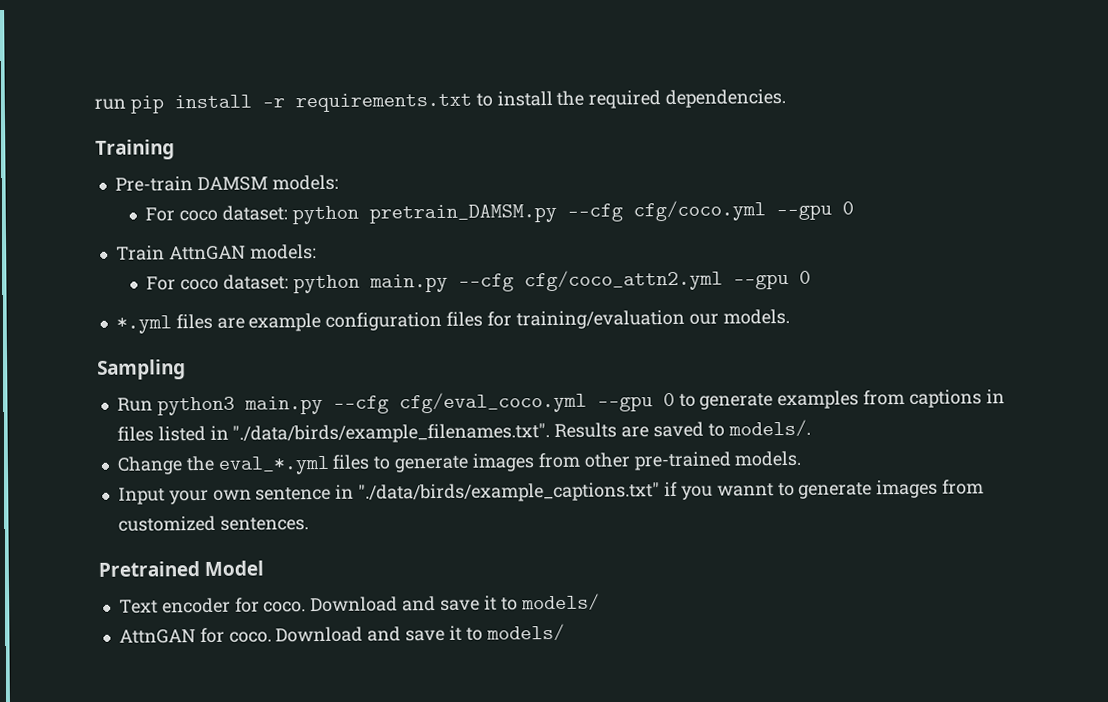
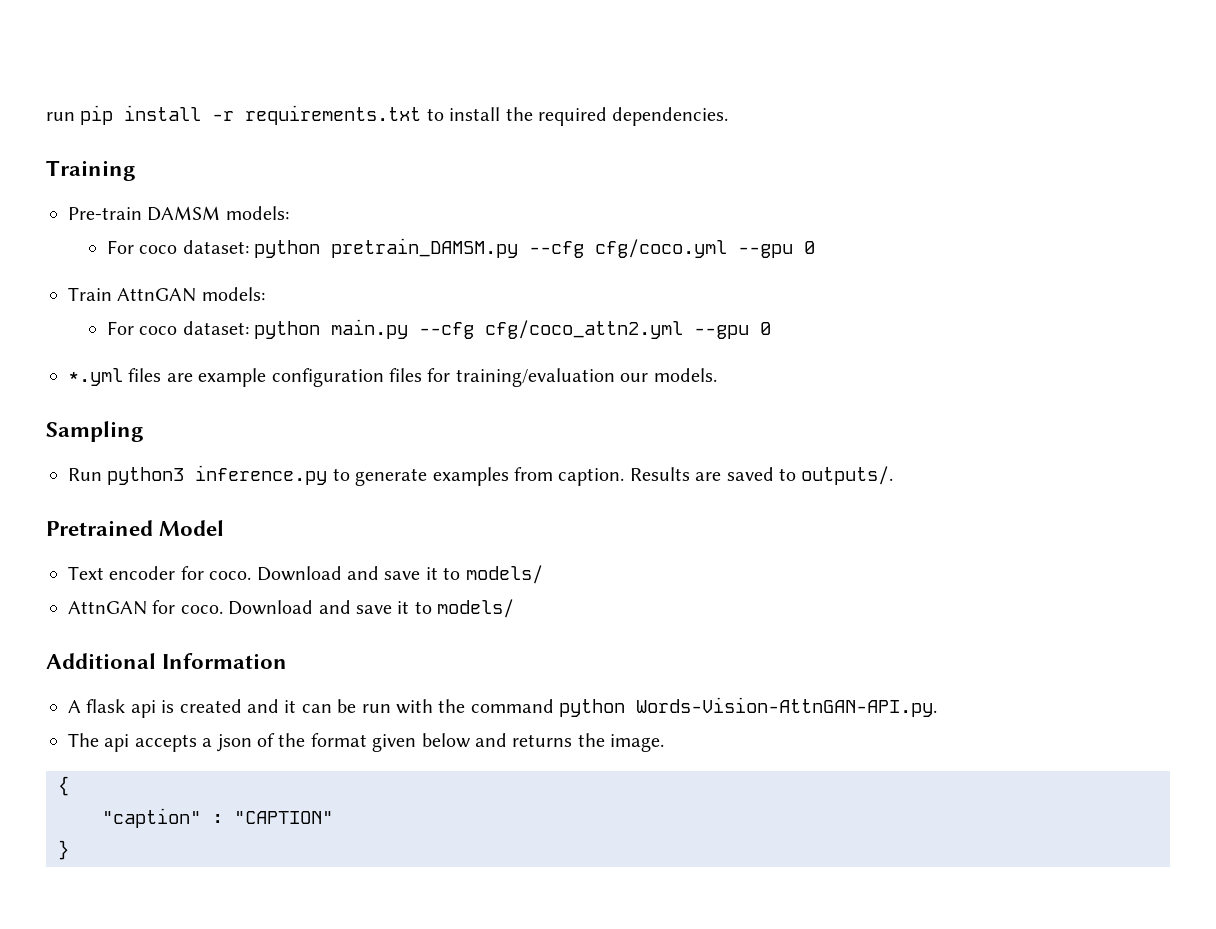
- Run python3 main.py --cfg cfg/eval_coco.yml --gpu 0 to generate examples from captions in files listed in "./data/birds/example_filenames.txt". Results are saved to models/.
- Change the eval_*.yml files to generate images from other pre-trained models.
- Input your own sentence in "./data/birds/example_captions.txt" if you wannt to generate images from customized sentences.
+ Run python3 inference.py to generate examples from caption. Results are saved to outputs/.
+ Additional Information
+ A flask api is created and it can be run with the command python Words-Vision-AttnGAN-API.py.
+ The api accepts a json of the format given below and returns the image.
+ {
+ "caption" : "CAPTION"
+ }

